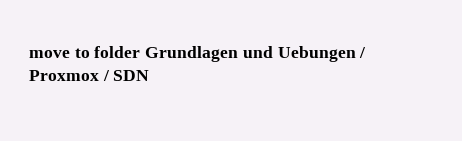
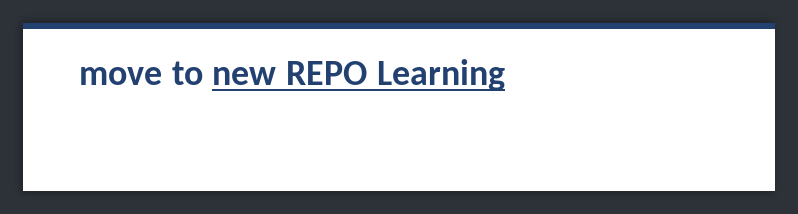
- move to folder Grundlagen und Uebungen / Proxmox / SDN
+ move to new REPO Learning

